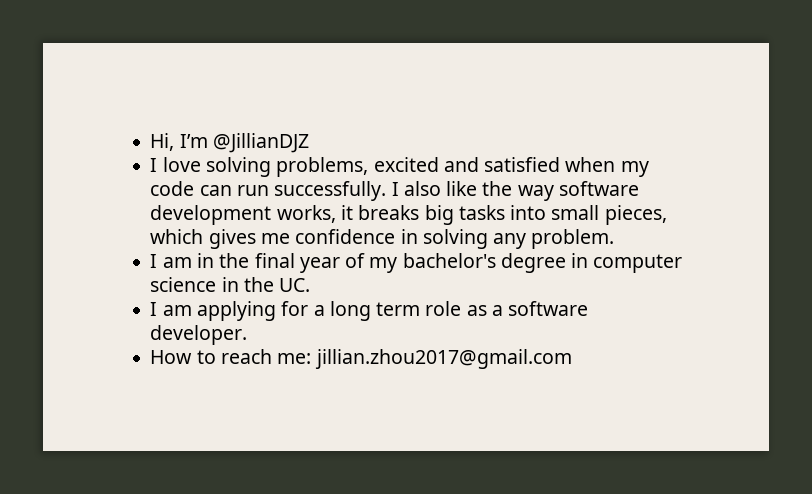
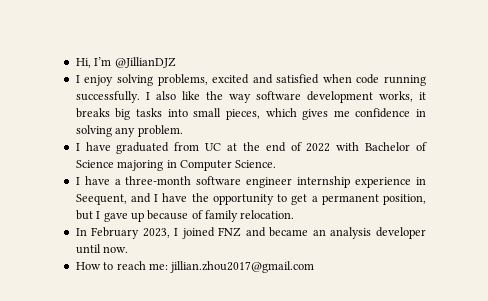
- I love solving problems, excited and satisfied when my code can run successfully.
+ I enjoy solving problems, excited and satisfied when code running successfully.
- I am in the final year of my bachelor's degree in computer science in the UC.
- I am applying for a long term role as a software developer.
+ I have graduated from UC at the end of 2022 with Bachelor of Science majoring in Computer Science.
+ I have a three-month software engineer internship experience in Seequent, and I have the opportunity to get a permanent position, but I gave up because of family relocation.
+ In February 2023, I joined FNZ and became an analysis developer until now.

